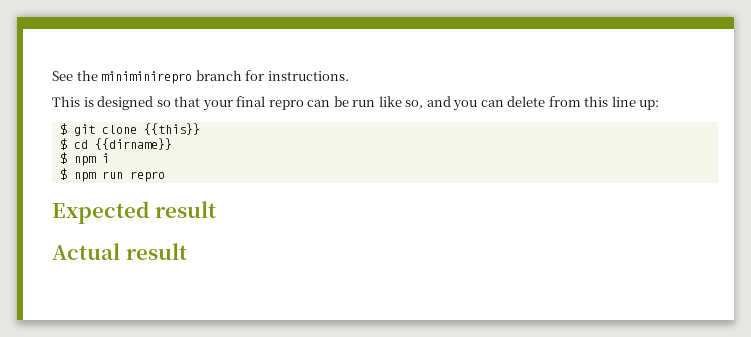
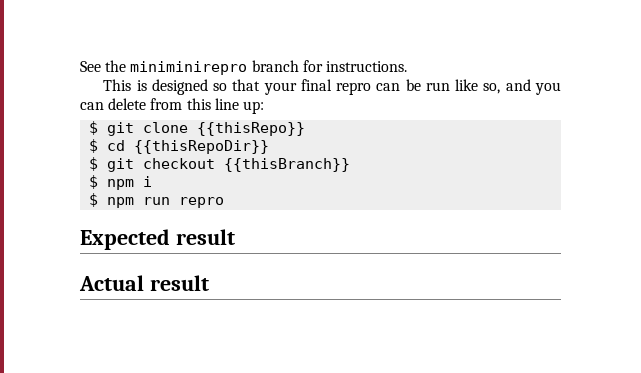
- $ git clone {{this}}
+ $ git clone {{thisRepo}}
- $ cd {{dirname}}
+ $ cd {{thisRepoDir}}
+ $ git checkout {{thisBranch}}

